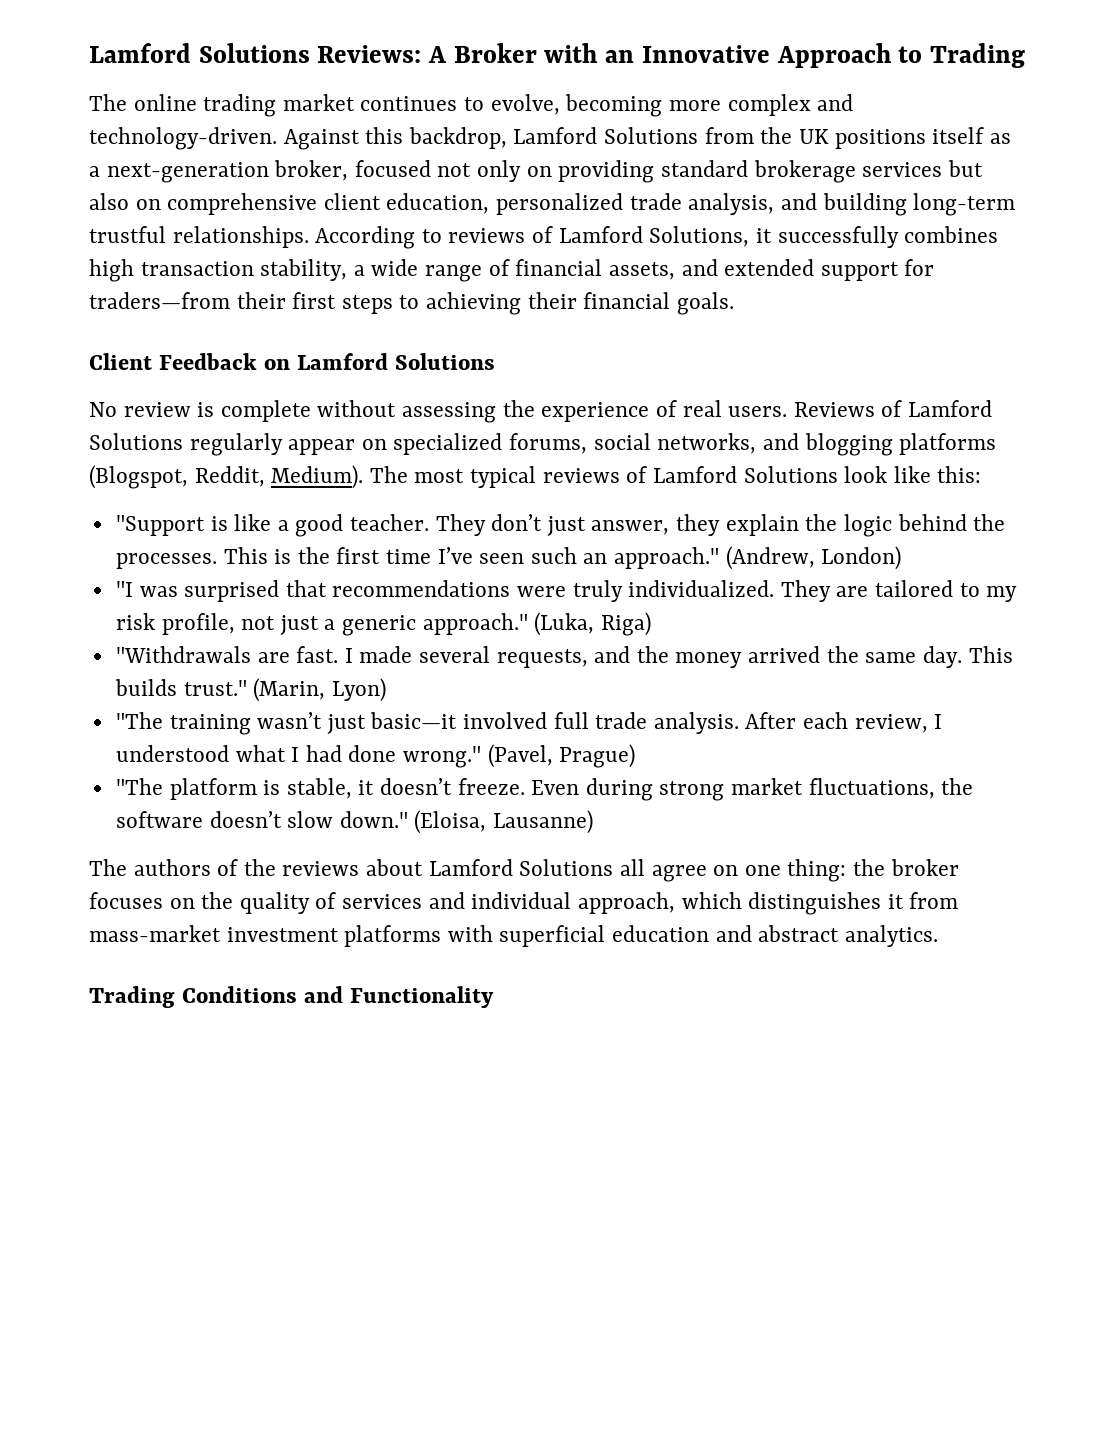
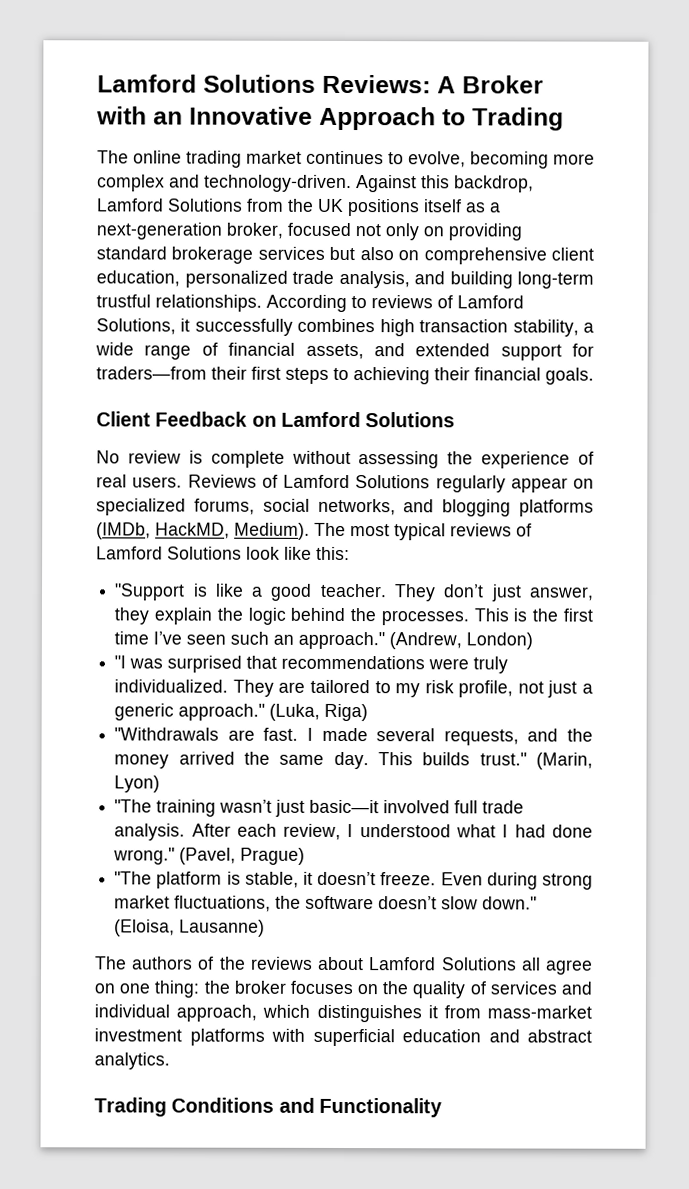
- Reviews of Lamford Solutions regularly appear on specialized forums, social networks, and blogging platforms (Blogspot, Reddit, Medium).
+ Reviews of Lamford Solutions regularly appear on specialized forums, social networks, and blogging platforms (IMDb, HackMD, Medium).

